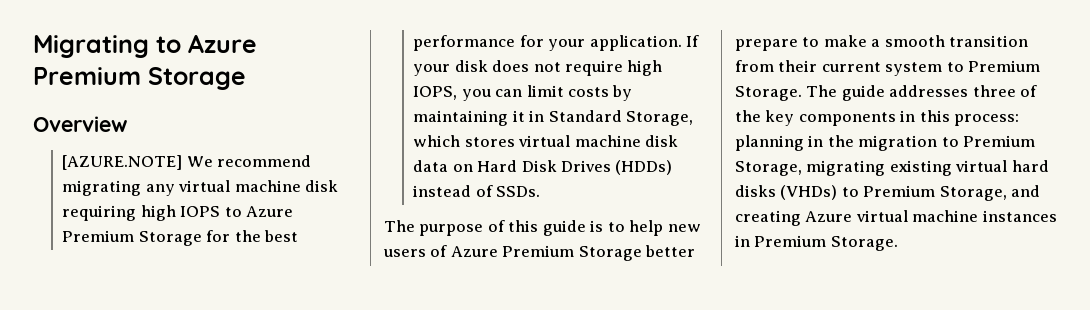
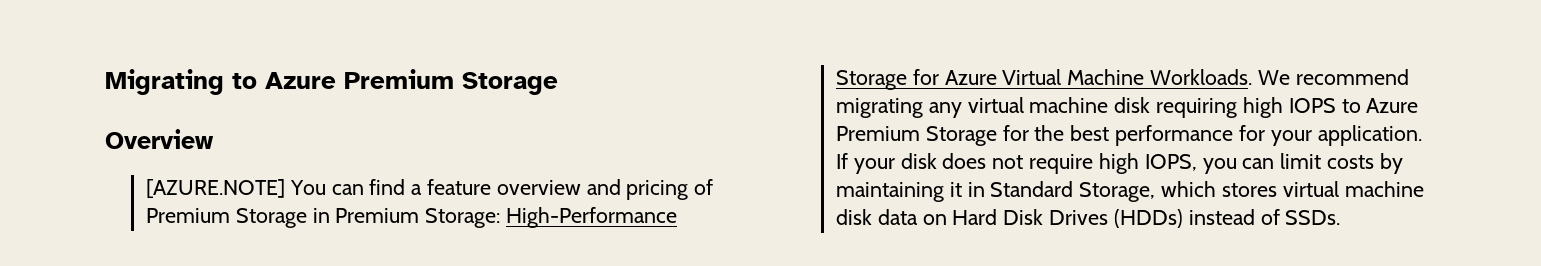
- [AZURE.NOTE] We recommend migrating any virtual machine disk requiring high IOPS to Azure Premium Storage for the best performance for your application.
+ [AZURE.NOTE] You can find a feature overview and pricing of Premium Storage in Premium Storage: High-Performance Storage for Azure Virtual Machine Workloads. We recommend migrating any virtual machine disk requiring high IOPS to Azure Premium Storage for the best performance for your application.
- The purpose of this guide is to help new users of Azure Premium Storage better prepare to make a smooth transition from their current system to Premium Storage. The guide addresses three of the key components in this process: planning in the migration to Premium Storage, migrating existing virtual hard disks (VHDs) to Premium Storage, and creating Azure virtual machine instances in Premium Storage.

